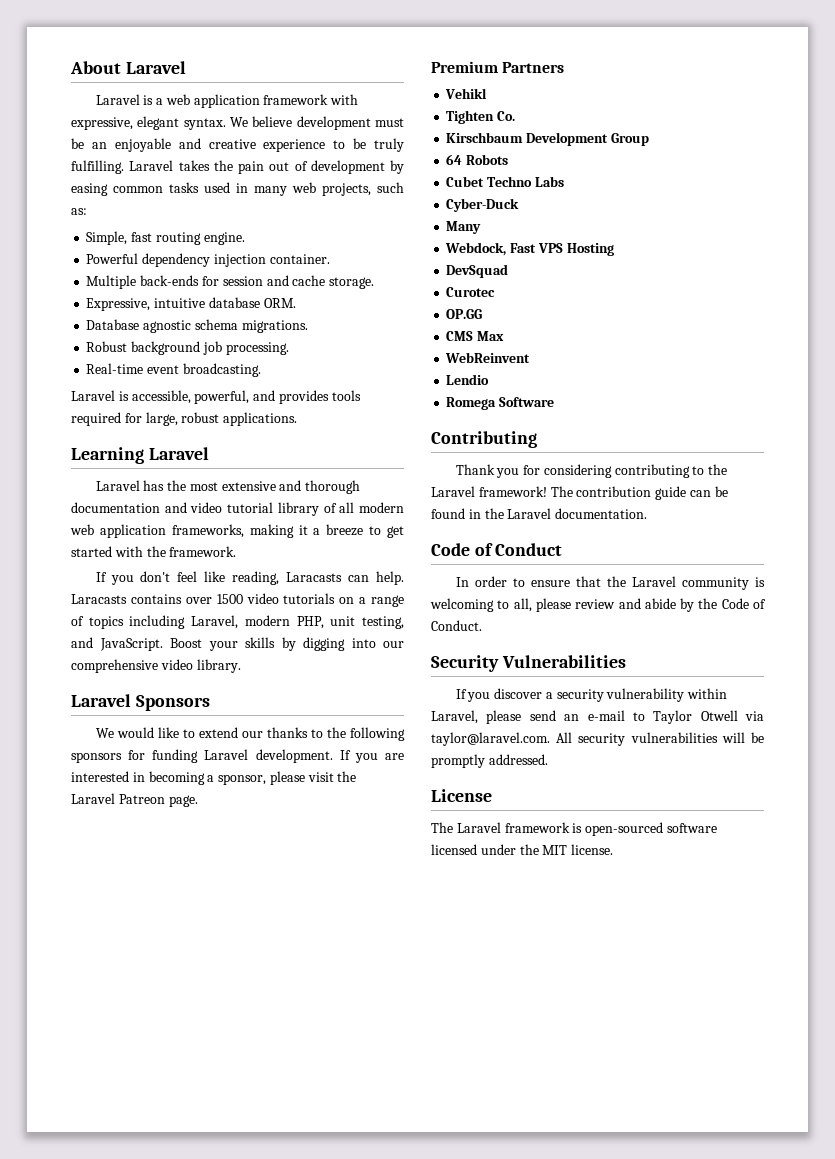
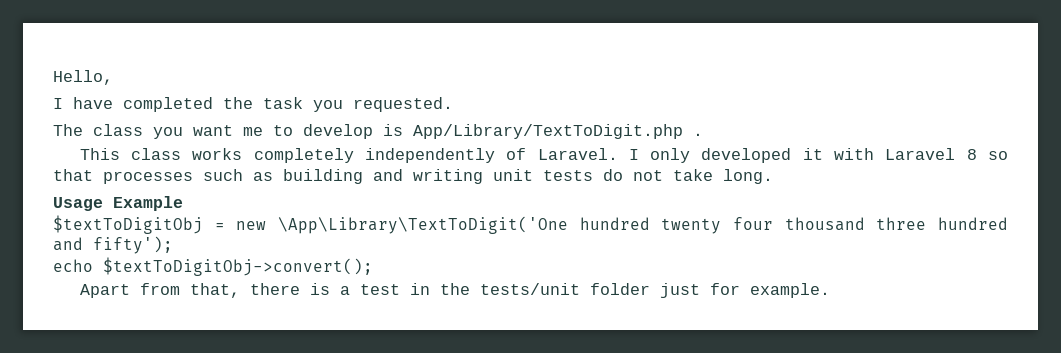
- About Laravel
- Laravel is a web application framework with expressive, elegant syntax. We believe development must be an enjoyable and creative experience to be truly fulfilling. Laravel takes the pain out of development by easing common tasks used in many web projects, such as:
- Simple, fast routing engine.
- Powerful dependency injection container.
- Multiple back-ends for session and cache storage.
- Expressive, intuitive database ORM.
- Database agnostic schema migrations.
- Robust background job processing.
- Real-time event broadcasting.
- Laravel is accessible, powerful, and provides tools required for large, robust applications.
- Learning Laravel
- Laravel has the most extensive and thorough documentation and video tutorial library of all modern web application frameworks, making it a breeze to get started with the framework.
- If you don't feel like reading, Laracasts can help. Laracasts contains over 1500 video tutorials on a range of topics including Laravel, modern PHP, unit testing, and JavaScript. Boost your skills by digging into our comprehensive video library.
- Laravel Sponsors
- We would like to extend our thanks to the following sponsors for funding Laravel development. If you are interested in becoming a sponsor, please visit the Laravel Patreon page.
- Premium Partners
- Vehikl
- Tighten Co.
- Kirschbaum Development Group
- 64 Robots
- Cubet Techno Labs
- Cyber-Duck
- Many
- Webdock, Fast VPS Hosting
- DevSquad
- Curotec
- OP.GG
- CMS Max
- WebReinvent
- Lendio
- Romega Software
- Contributing
- Thank you for considering contributing to the Laravel framework! The contribution guide can be found in the Laravel documentation.
- Code of Conduct
- In order to ensure that the Laravel community is welcoming to all, please review and abide by the Code of Conduct.
- Security Vulnerabilities
- If you discover a security vulnerability within Laravel, please send an e-mail to Taylor Otwell via taylor@laravel.com. All security vulnerabilities will be promptly addressed.
- License
- The Laravel framework is open-sourced software licensed under the MIT license.
+ Hello,
+ I have completed the task you requested.
+ The class you want me to develop is App/Library/TextToDigit.php .
+ This class works completely independently of Laravel. I only developed it with Laravel 8 so that processes such as building and writing unit tests do not take long.
+ Usage Example
+ $textToDigitObj = new \App\Library\TextToDigit('One hundred twenty four thousand three hundred and fifty');
+ echo $textToDigitObj->convert();
+ Apart from that, there is a test in the tests/unit folder just for example.

